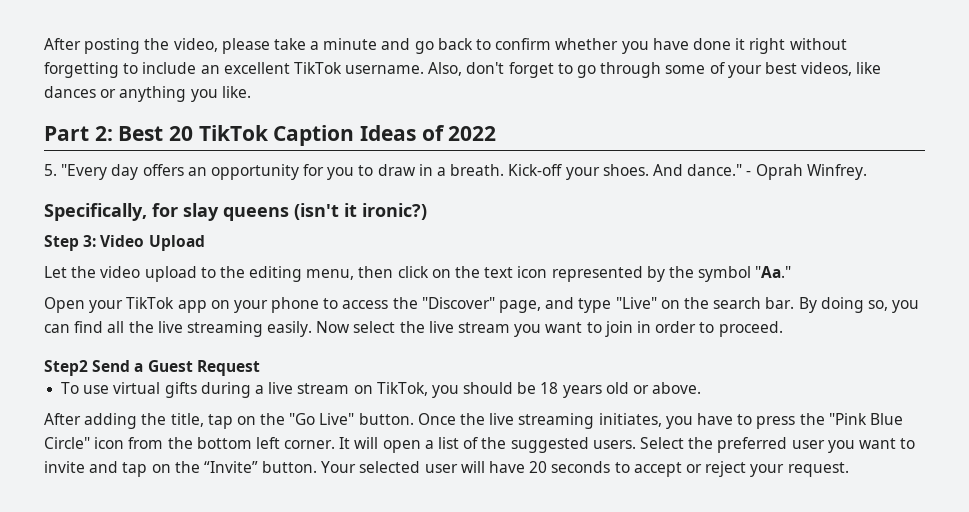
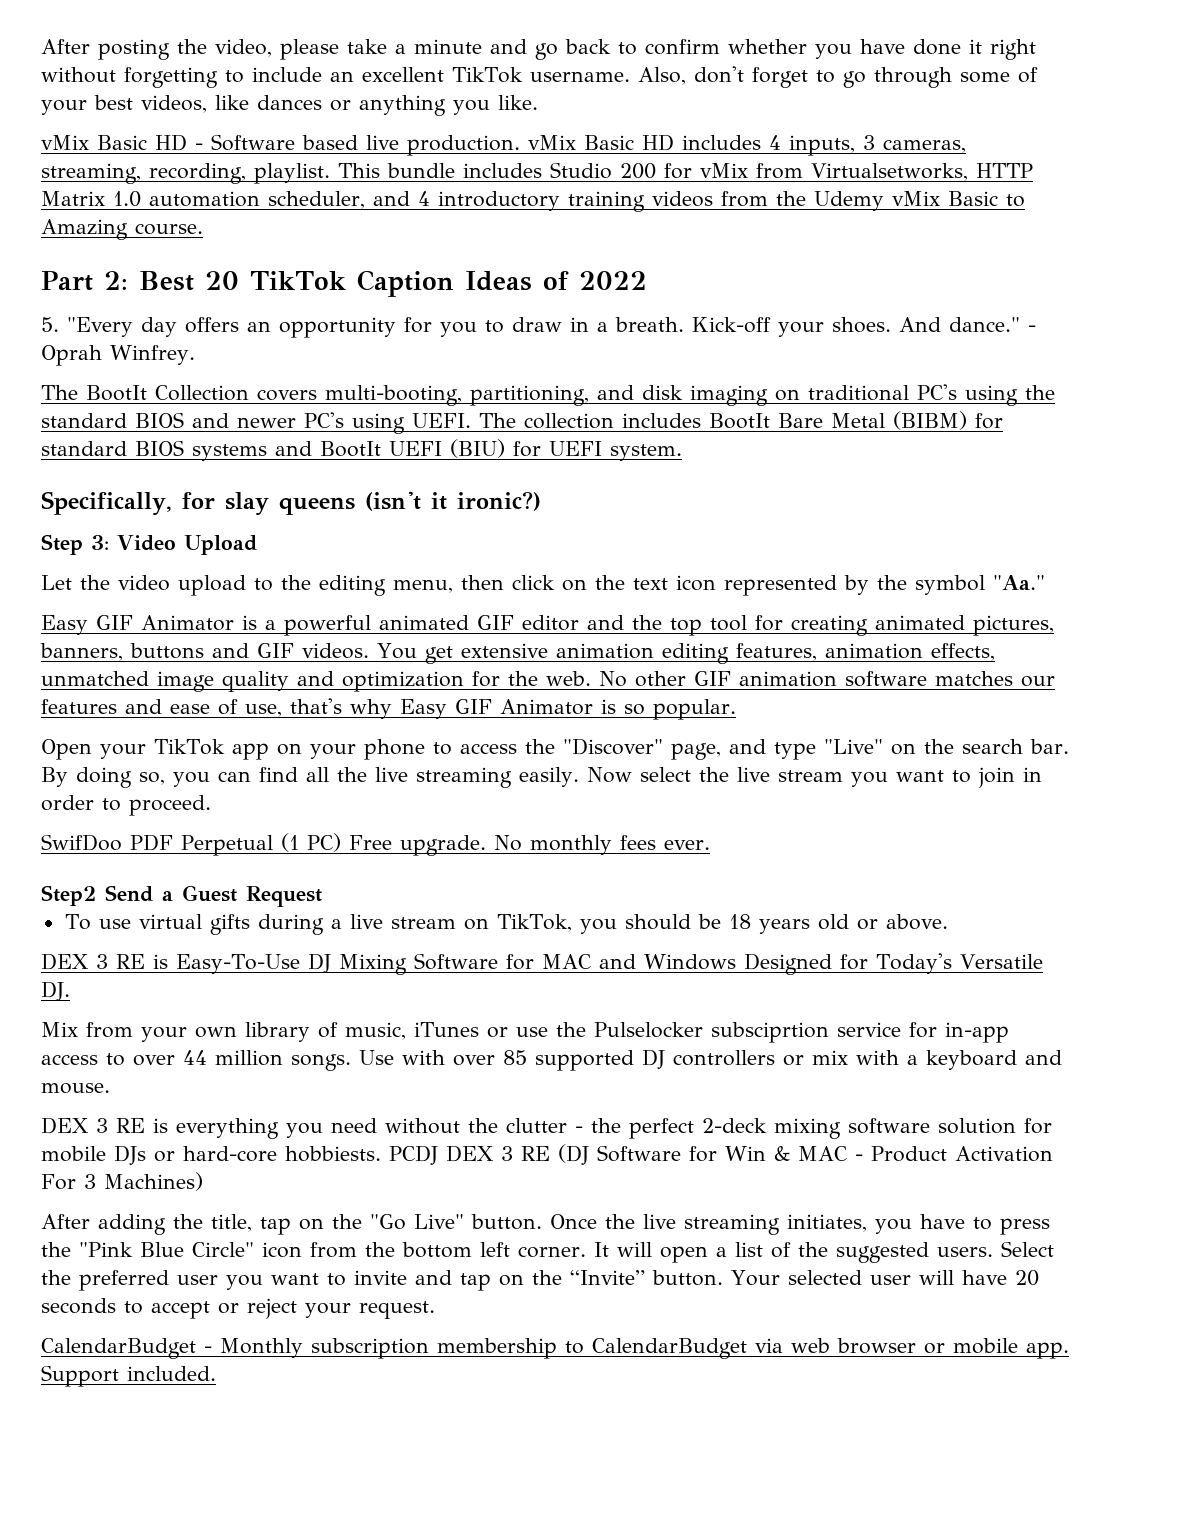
+ vMix Basic HD - Software based live production. vMix Basic HD includes 4 inputs, 3 cameras, streaming, recording, playlist. This bundle includes Studio 200 for vMix from Virtualsetworks, HTTP Matrix 1.0 automation scheduler, and 4 introductory training videos from the Udemy vMix Basic to Amazing course.
+ The BootIt Collection covers multi-booting, partitioning, and disk imaging on traditional PC's using the standard BIOS and newer PC's using UEFI. The collection includes BootIt Bare Metal (BIBM) for standard BIOS systems and BootIt UEFI (BIU) for UEFI system.
+ Easy GIF Animator is a powerful animated GIF editor and the top tool for creating animated pictures, banners, buttons and GIF videos. You get extensive animation editing features, animation effects, unmatched image quality and optimization for the web. No other GIF animation software matches our features and ease of use, that's why Easy GIF Animator is so popular.
+ SwifDoo PDF Perpetual (1 PC) Free upgrade. No monthly fees ever.
+ DEX 3 RE is Easy-To-Use DJ Mixing Software for MAC and Windows Designed for Today's Versatile DJ.
+ Mix from your own library of music, iTunes or use the Pulselocker subsciprtion service for in-app access to over 44 million songs. Use with over 85 supported DJ controllers or mix with a keyboard and mouse.
+ DEX 3 RE is everything you need without the clutter - the perfect 2-deck mixing software solution for mobile DJs or hard-core hobbiests. PCDJ DEX 3 RE (DJ Software for Win & MAC - Product Activation For 3 Machines)
+ CalendarBudget - Monthly subscription membership to CalendarBudget via web browser or mobile app. Support included.

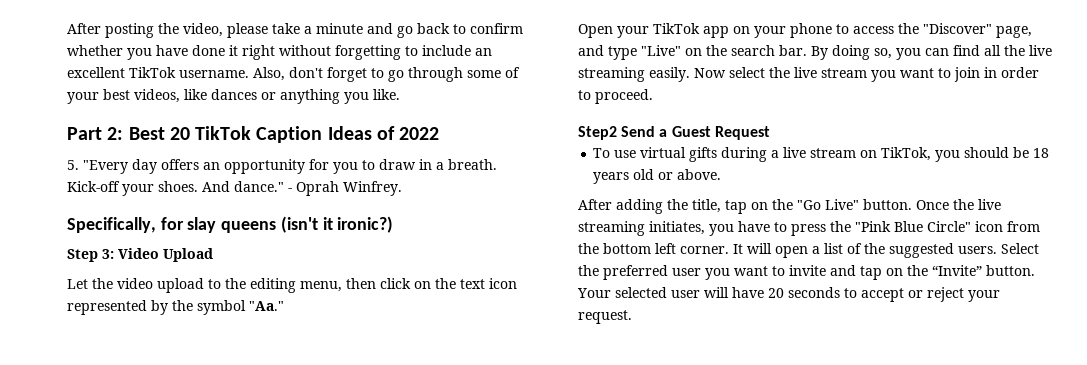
- vMix Basic HD - Software based live production. vMix Basic HD includes 4 inputs, 3 cameras, streaming, recording, playlist. This bundle includes Studio 200 for vMix from Virtualsetworks, HTTP Matrix 1.0 automation scheduler, and 4 introductory training videos from the Udemy vMix Basic to Amazing course.
- The BootIt Collection covers multi-booting, partitioning, and disk imaging on traditional PC's using the standard BIOS and newer PC's using UEFI. The collection includes BootIt Bare Metal (BIBM) for standard BIOS systems and BootIt UEFI (BIU) for UEFI system.
- Easy GIF Animator is a powerful animated GIF editor and the top tool for creating animated pictures, banners, buttons and GIF videos. You get extensive animation editing features, animation effects, unmatched image quality and optimization for the web. No other GIF animation software matches our features and ease of use, that's why Easy GIF Animator is so popular.
- SwifDoo PDF Perpetual (1 PC) Free upgrade. No monthly fees ever.
- DEX 3 RE is Easy-To-Use DJ Mixing Software for MAC and Windows Designed for Today's Versatile DJ.
- Mix from your own library of music, iTunes or use the Pulselocker subsciprtion service for in-app access to over 44 million songs. Use with over 85 supported DJ controllers or mix with a keyboard and mouse.
- DEX 3 RE is everything you need without the clutter - the perfect 2-deck mixing software solution for mobile DJs or hard-core hobbiests. PCDJ DEX 3 RE (DJ Software for Win & MAC - Product Activation For 3 Machines)
- CalendarBudget - Monthly subscription membership to CalendarBudget via web browser or mobile app. Support included.

